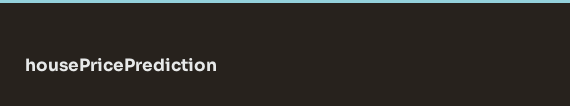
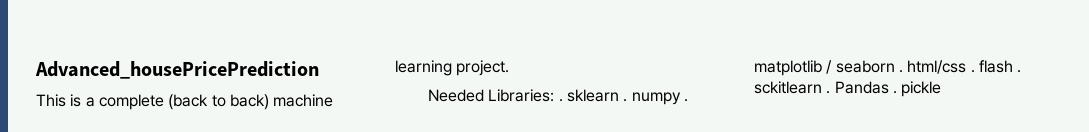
- housePricePrediction
+ Advanced_housePricePrediction
+ This is a complete (back to back) machine learning project.
+ Needed Libraries: . sklearn . numpy . matplotlib / seaborn . html/css . flash . sckitlearn . Pandas . pickle

